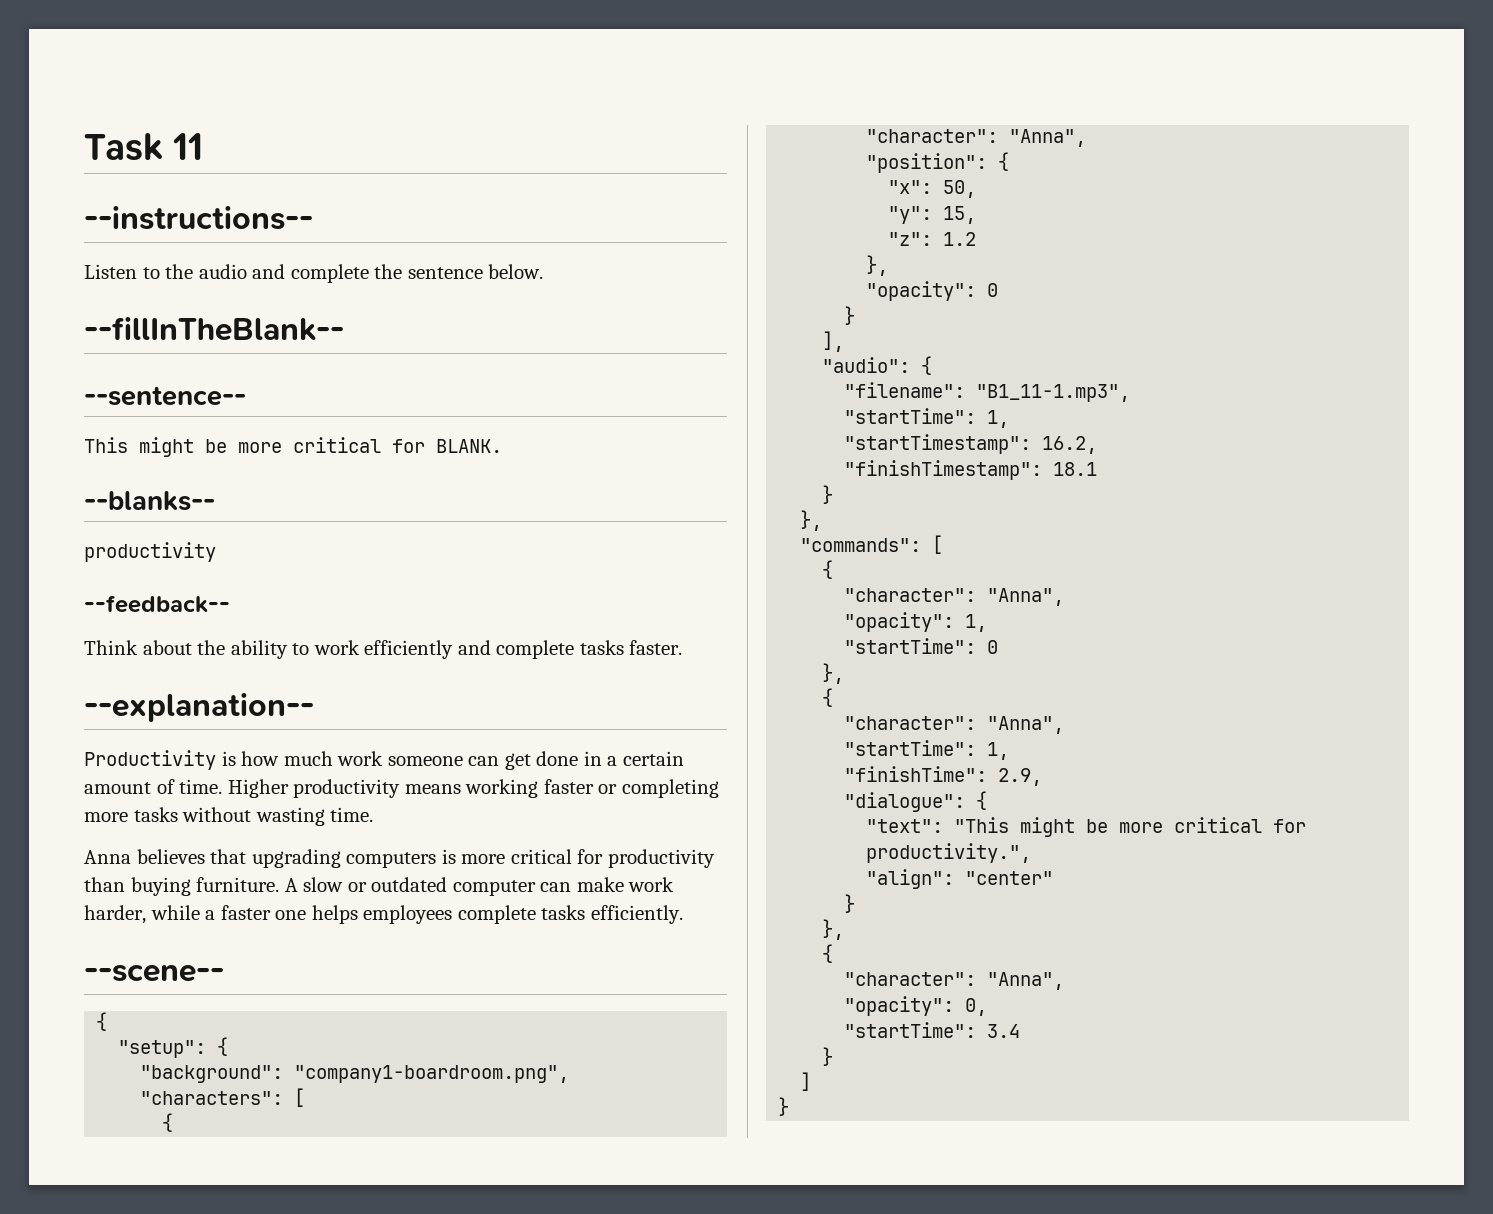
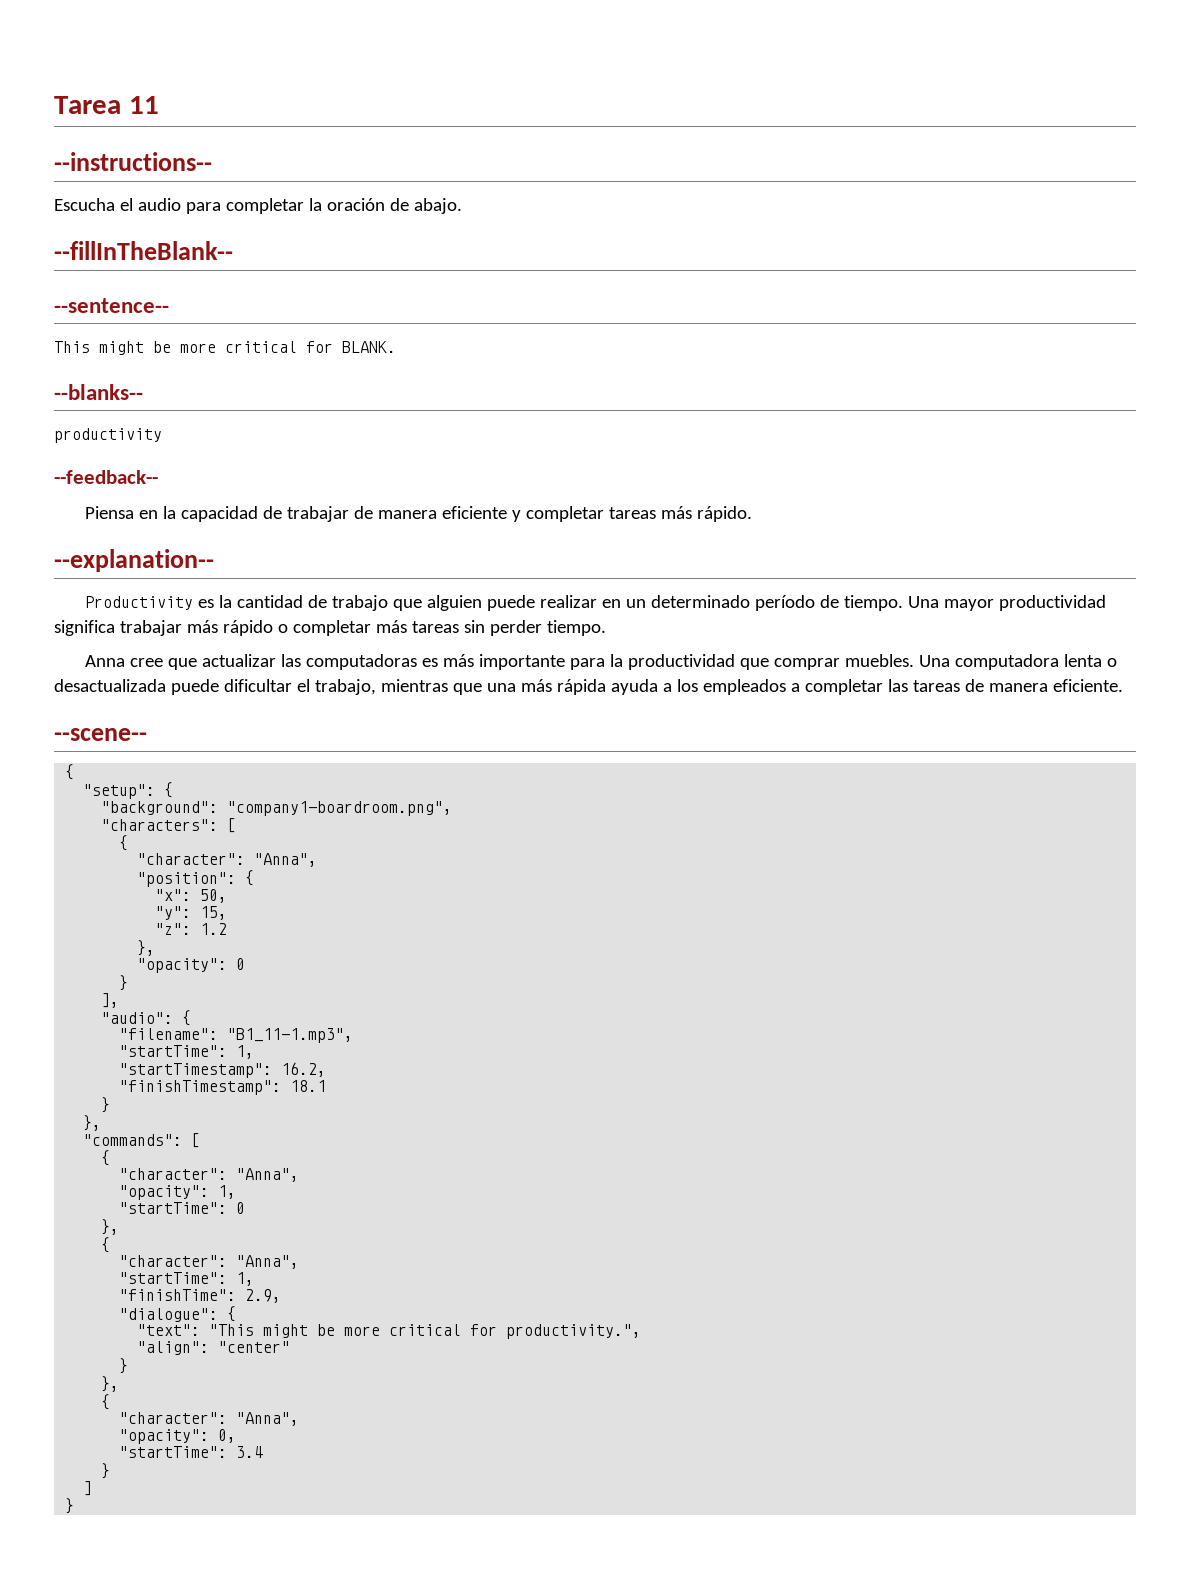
- Task 11
+ Tarea 11
- Listen to the audio and complete the sentence below.
+ Escucha el audio para completar la oración de abajo.
- Think about the ability to work efficiently and complete tasks faster.
+ Piensa en la capacidad de trabajar de manera eficiente y completar tareas más rápido.
  --explanation--
- Productivity is how much work someone can get done in a certain amount of time. Higher productivity means working faster or completing more tasks without wasting time.
- Anna believes that upgrading computers is more critical for productivity than buying furniture. A slow or outdated computer can make work harder, while a faster one helps employees complete tasks efficiently.
+ Productivity es la cantidad de trabajo que alguien puede realizar en un determinado período de tiempo. Una mayor productividad significa trabajar más rápido o completar más tareas sin perder tiempo.
+ Anna cree que actualizar las computadoras es más importante para la productividad que comprar muebles. Una computadora lenta o desactualizada puede dificultar el trabajo, mientras que una más rápida ayuda a los empleados a completar las tareas de manera eficiente.

